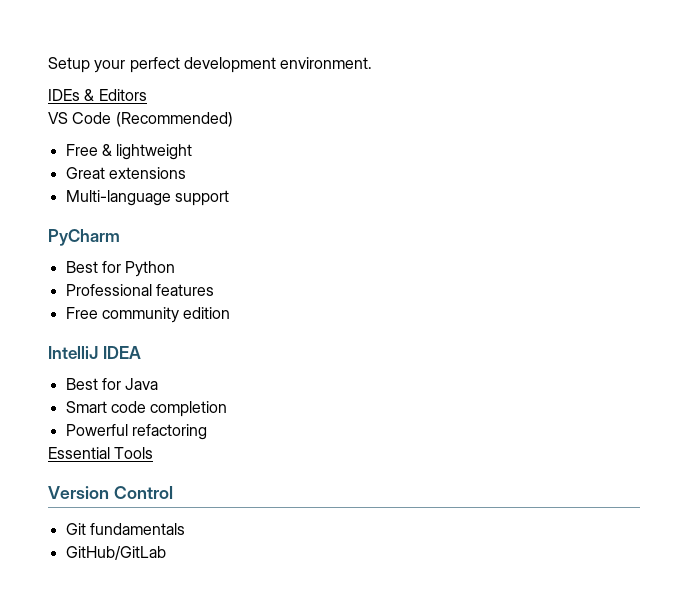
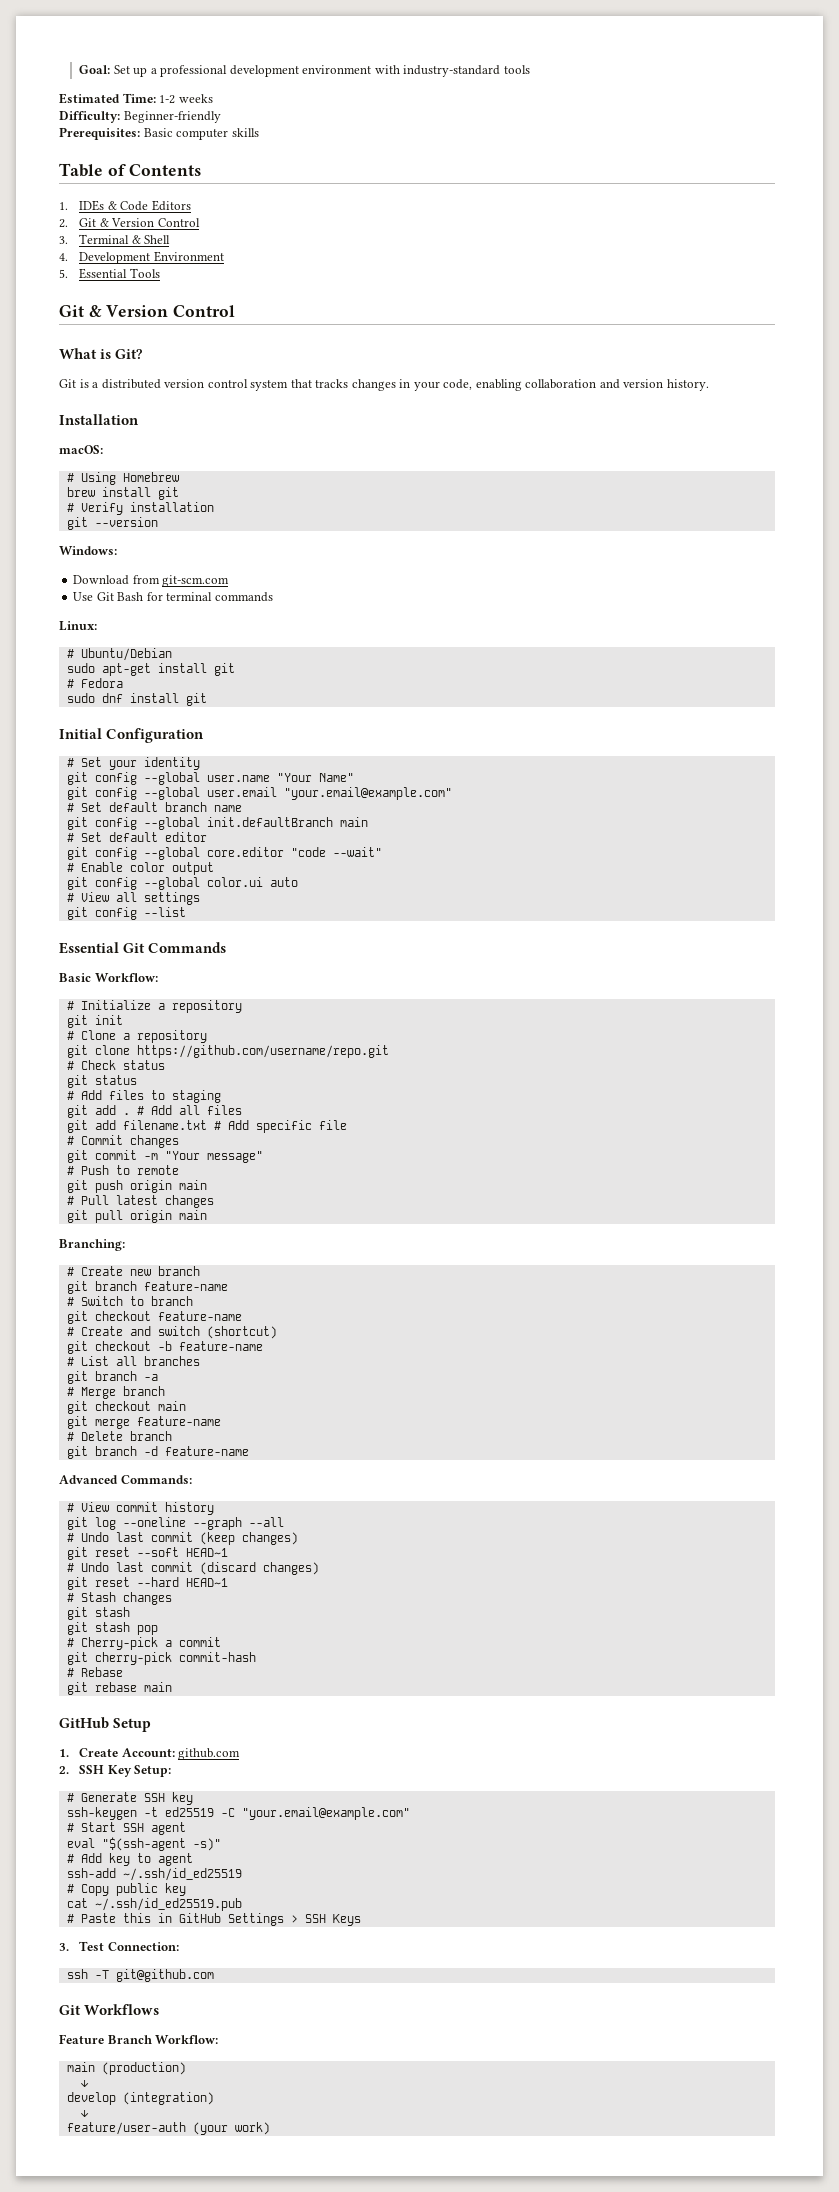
- Setup your perfect development environment.
- IDEs & Editors
+ Goal: Set up a professional development environment with industry-standard tools
+ Estimated Time: 1-2 weeks
+ Difficulty: Beginner-friendly
+ Prerequisites: Basic computer skills
+ Table of Contents
+ 1. IDEs & Code Editors
- VS Code (Recommended)
- Free & lightweight
- Great extensions
- Multi-language support
- PyCharm
- Best for Python
- Professional features
- Free community edition
- IntelliJ IDEA
- Best for Java
- Smart code completion
- Powerful refactoring
- Essential Tools
- Version Control
- Git fundamentals
- GitHub/GitLab
+ 2. Git & Version Control
+ 3. Terminal & Shell
+ 4. Development Environment
+ 5. Essential Tools
+ Git & Version Control
+ What is Git?
+ Git is a distributed version control system that tracks changes in your code, enabling collaboration and version history.
+ Installation
+ macOS:
+ # Using Homebrew
+ brew install git
+ # Verify installation
+ git --version
+ Windows:
+ Download from git-scm.com
+ Use Git Bash for terminal commands
+ Linux:
+ # Ubuntu/Debian
+ sudo apt-get install git
+ # Fedora
+ sudo dnf install git
+ Initial Configuration
+ # Set your identity
+ git config --global user.name "Your Name"
+ git config --global user.email "your.email@example.com"
+ # Set default branch name
+ git config --global init.defaultBranch main
+ # Set default editor
+ git config --global core.editor "code --wait"
+ # Enable color output
+ git config --global color.ui auto
+ # View all settings
+ git config --list
+ Essential Git Commands
+ Basic Workflow:
+ # Initialize a repository
+ git init
+ # Clone a repository
+ git clone https://github.com/username/repo.git
+ # Check status
+ git status
+ # Add files to staging
+ git add . # Add all files
+ git add filename.txt # Add specific file
+ # Commit changes
+ git commit -m "Your message"
+ # Push to remote
+ git push origin main
+ # Pull latest changes
+ git pull origin main
+ Branching:
+ # Create new branch
+ git branch feature-name
+ # Switch to branch
+ git checkout feature-name
+ # Create and switch (shortcut)
+ git checkout -b feature-name
+ # List all branches
+ git branch -a
+ # Merge branch
+ git checkout main
+ git merge feature-name
+ # Delete branch
+ git branch -d feature-name
+ Advanced Commands:
+ # View commit history
+ git log --oneline --graph --all
+ # Undo last commit (keep changes)
+ git reset --soft HEAD~1
+ # Undo last commit (discard changes)
+ git reset --hard HEAD~1
+ # Stash changes
+ git stash
+ git stash pop
+ # Cherry-pick a commit
+ git cherry-pick commit-hash
+ # Rebase
+ git rebase main
+ GitHub Setup
+ 1. Create Account: github.com
+ 2. SSH Key Setup:
+ # Generate SSH key
+ ssh-keygen -t ed25519 -C "your.email@example.com"
+ # Start SSH agent
+ eval "$(ssh-agent -s)"
+ # Add key to agent
+ ssh-add ~/.ssh/id_ed25519
+ # Copy public key
+ cat ~/.ssh/id_ed25519.pub
+ # Paste this in GitHub Settings > SSH Keys
+ 3. Test Connection:
+ ssh -T git@github.com
+ Git Workflows
+ Feature Branch Workflow:
+ main (production)
+ ↓
+ develop (integration)
+ ↓
+ feature/user-auth (your work)

